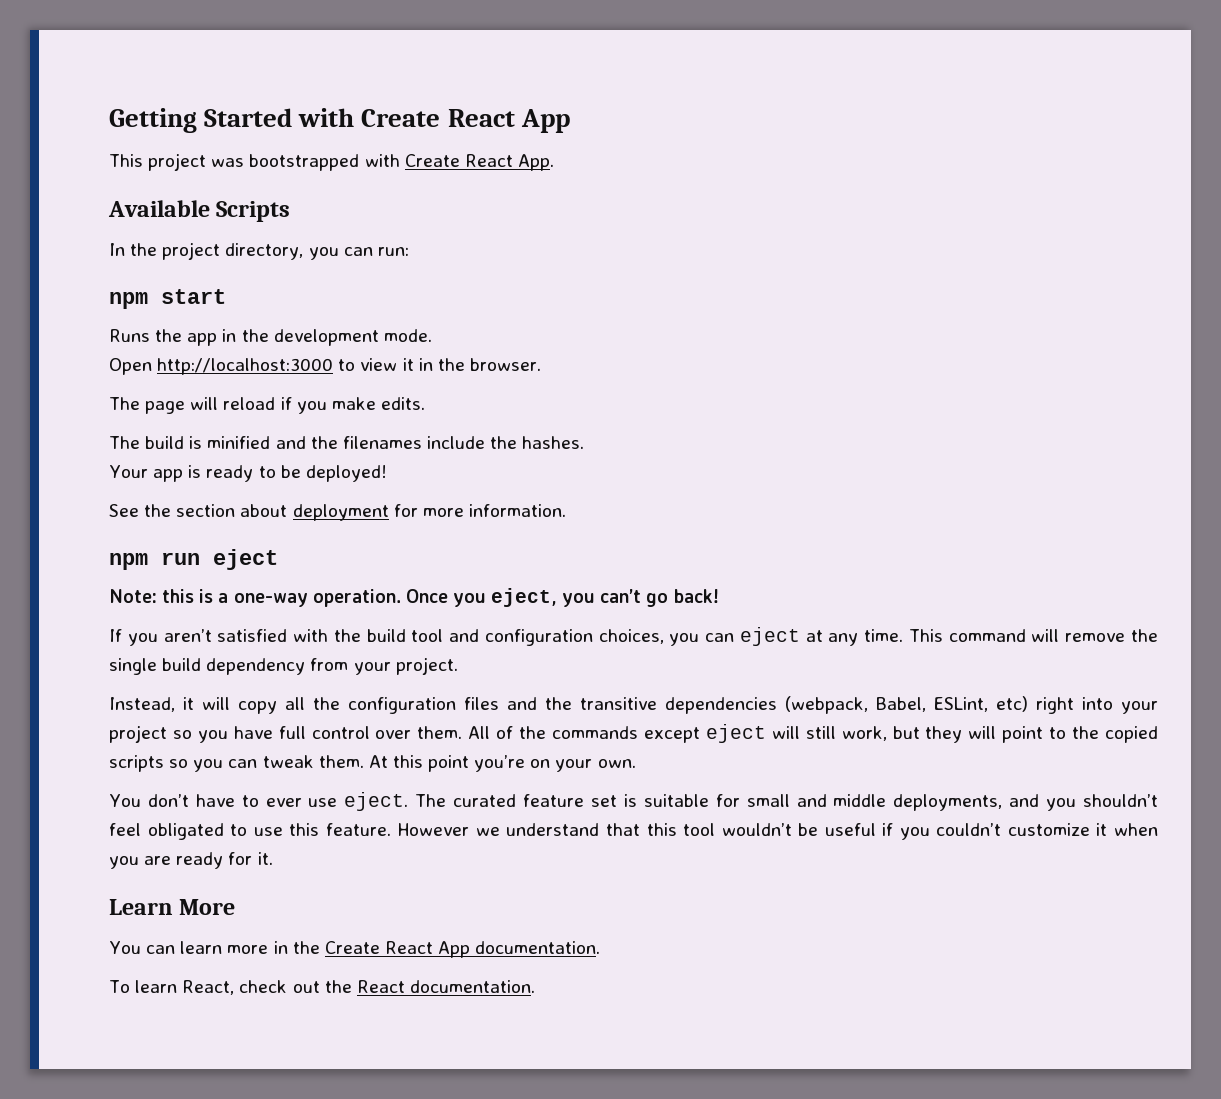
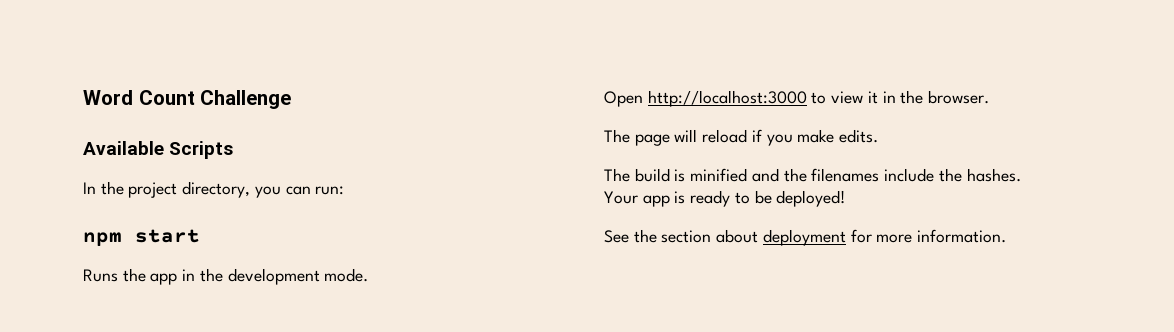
- Getting Started with Create React App
- This project was bootstrapped with Create React App.
+ Word Count Challenge
- npm run eject
- Note: this is a one-way operation. Once you eject, you can’t go back!
- If you aren’t satisfied with the build tool and configuration choices, you can eject at any time. This command will remove the single build dependency from your project.
- Instead, it will copy all the configuration files and the transitive dependencies (webpack, Babel, ESLint, etc) right into your project so you have full control over them. All of the commands except eject will still work, but they will point to the copied scripts so you can tweak them. At this point you’re on your own.
- You don’t have to ever use eject. The curated feature set is suitable for small and middle deployments, and you shouldn’t feel obligated to use this feature. However we understand that this tool wouldn’t be useful if you couldn’t customize it when you are ready for it.
- Learn More
- You can learn more in the Create React App documentation.
- To learn React, check out the React documentation.

